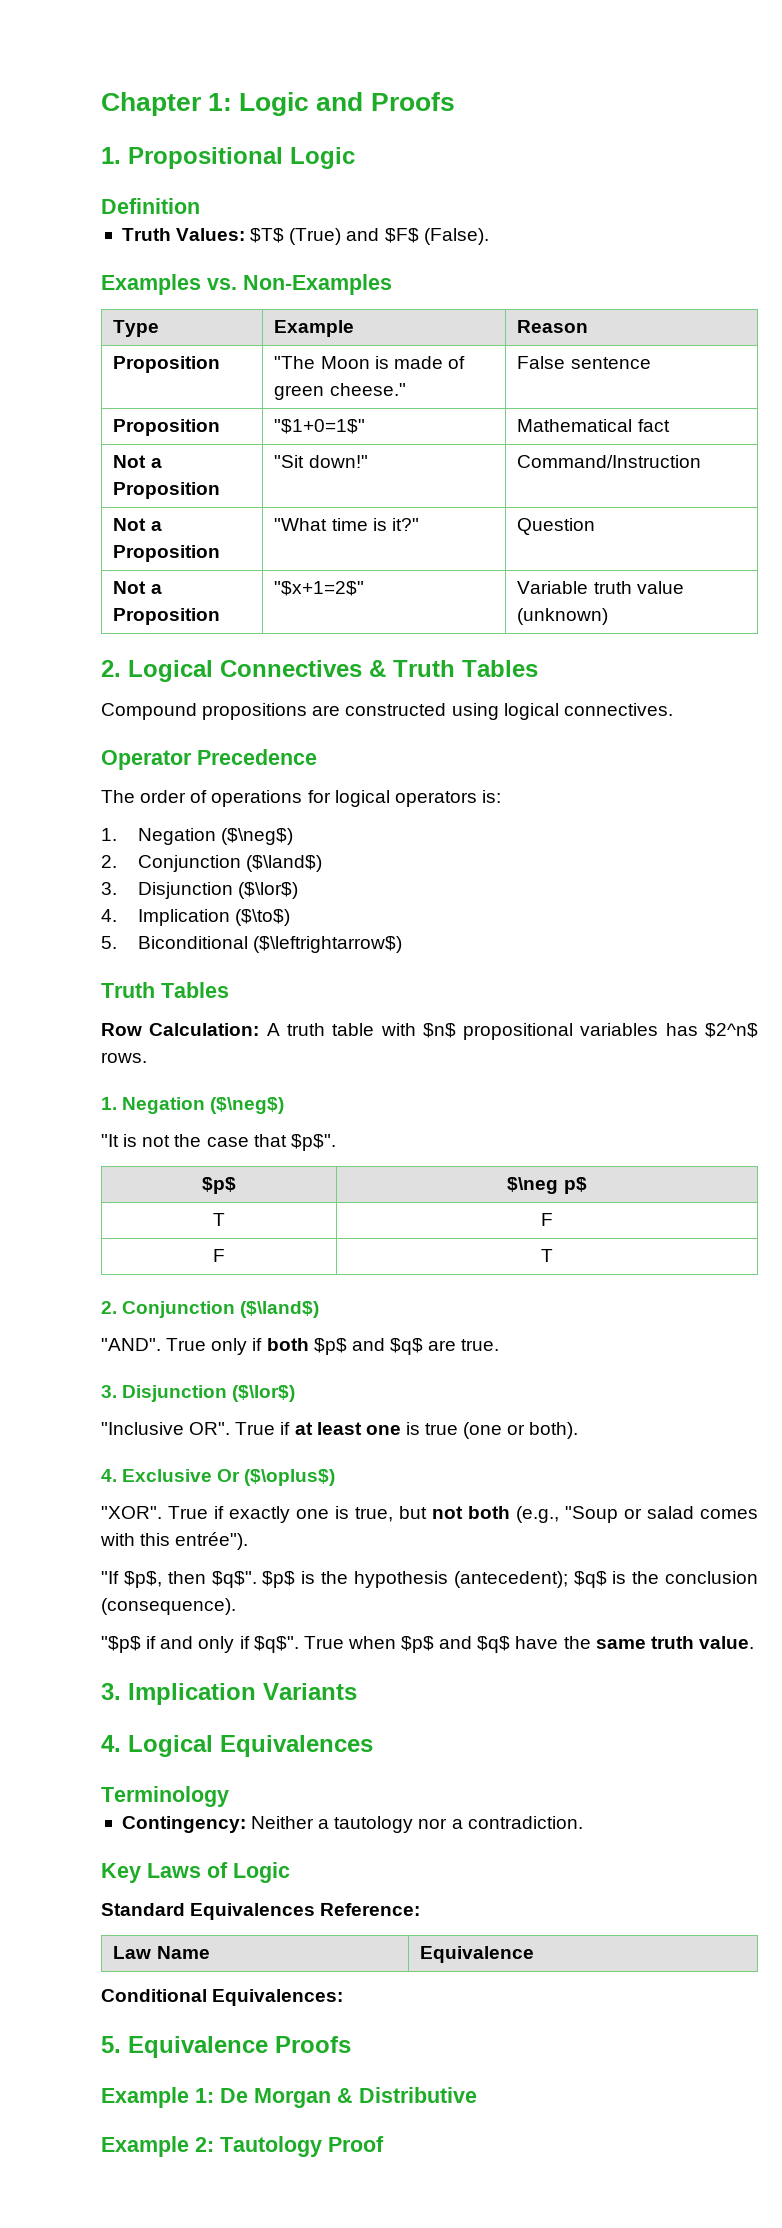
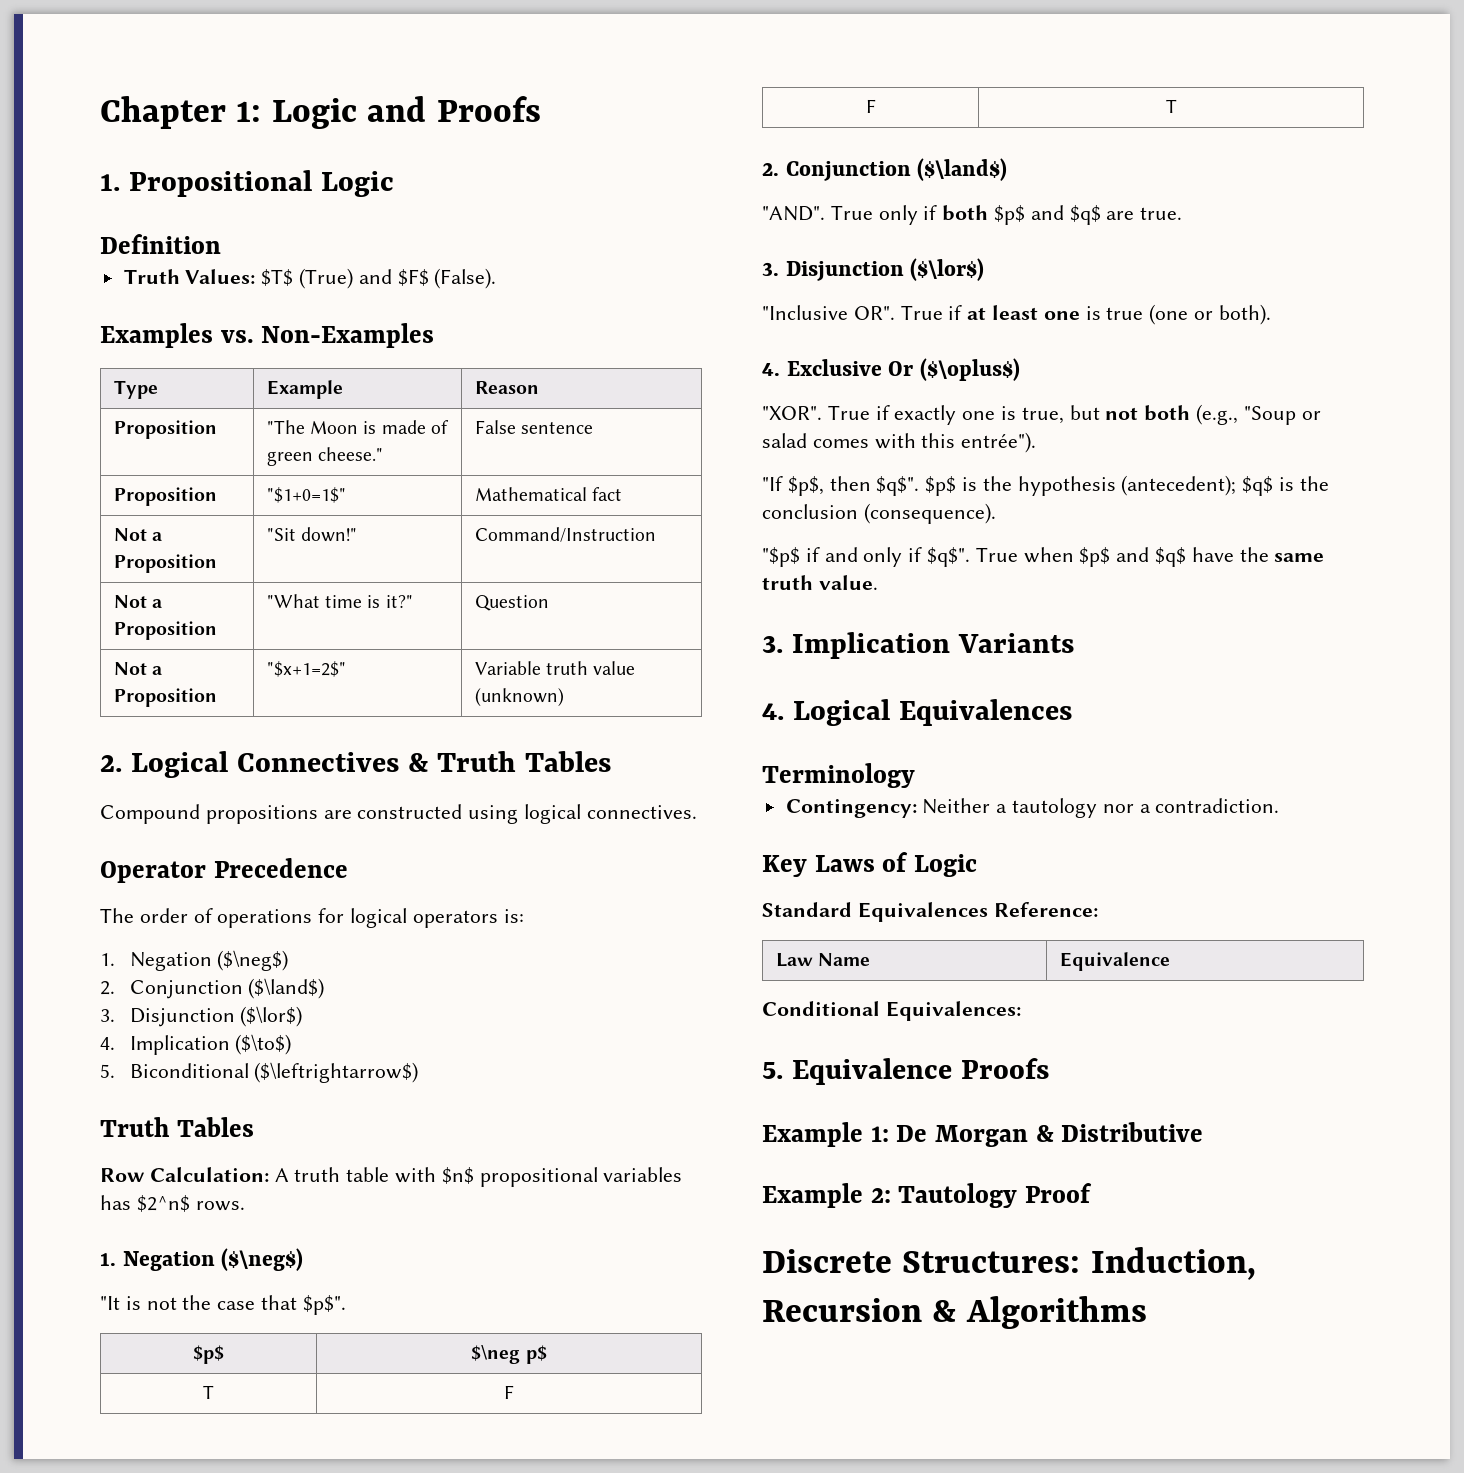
+ Discrete Structures: Induction, Recursion & Algorithms

